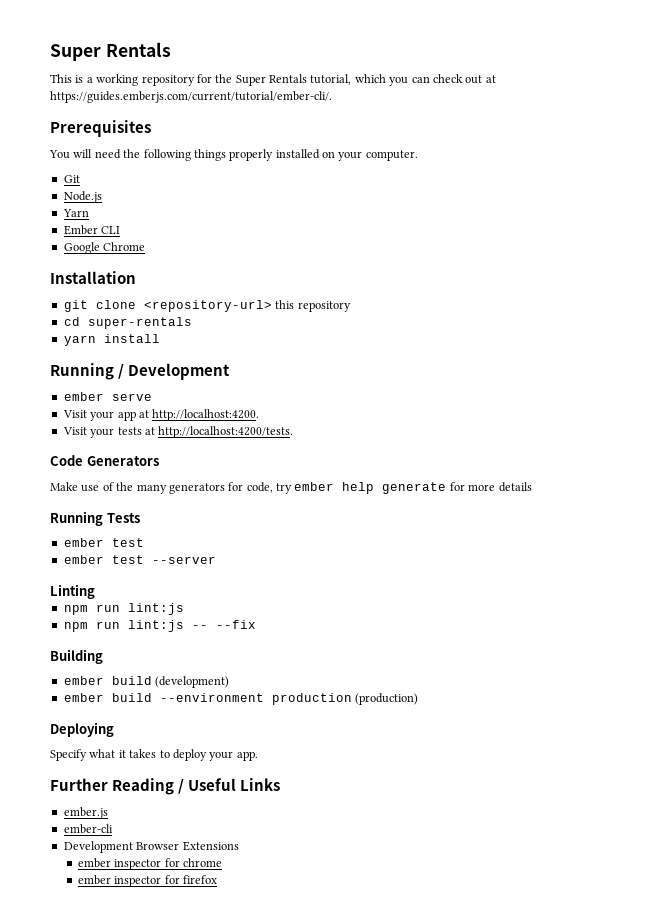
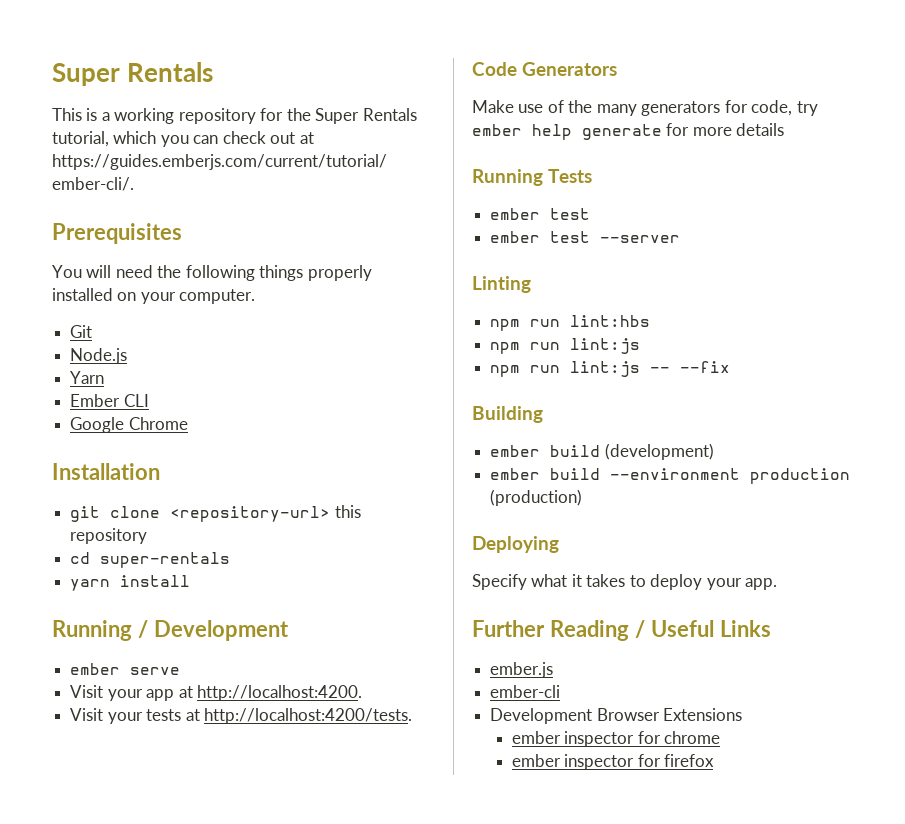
+ npm run lint:hbs

